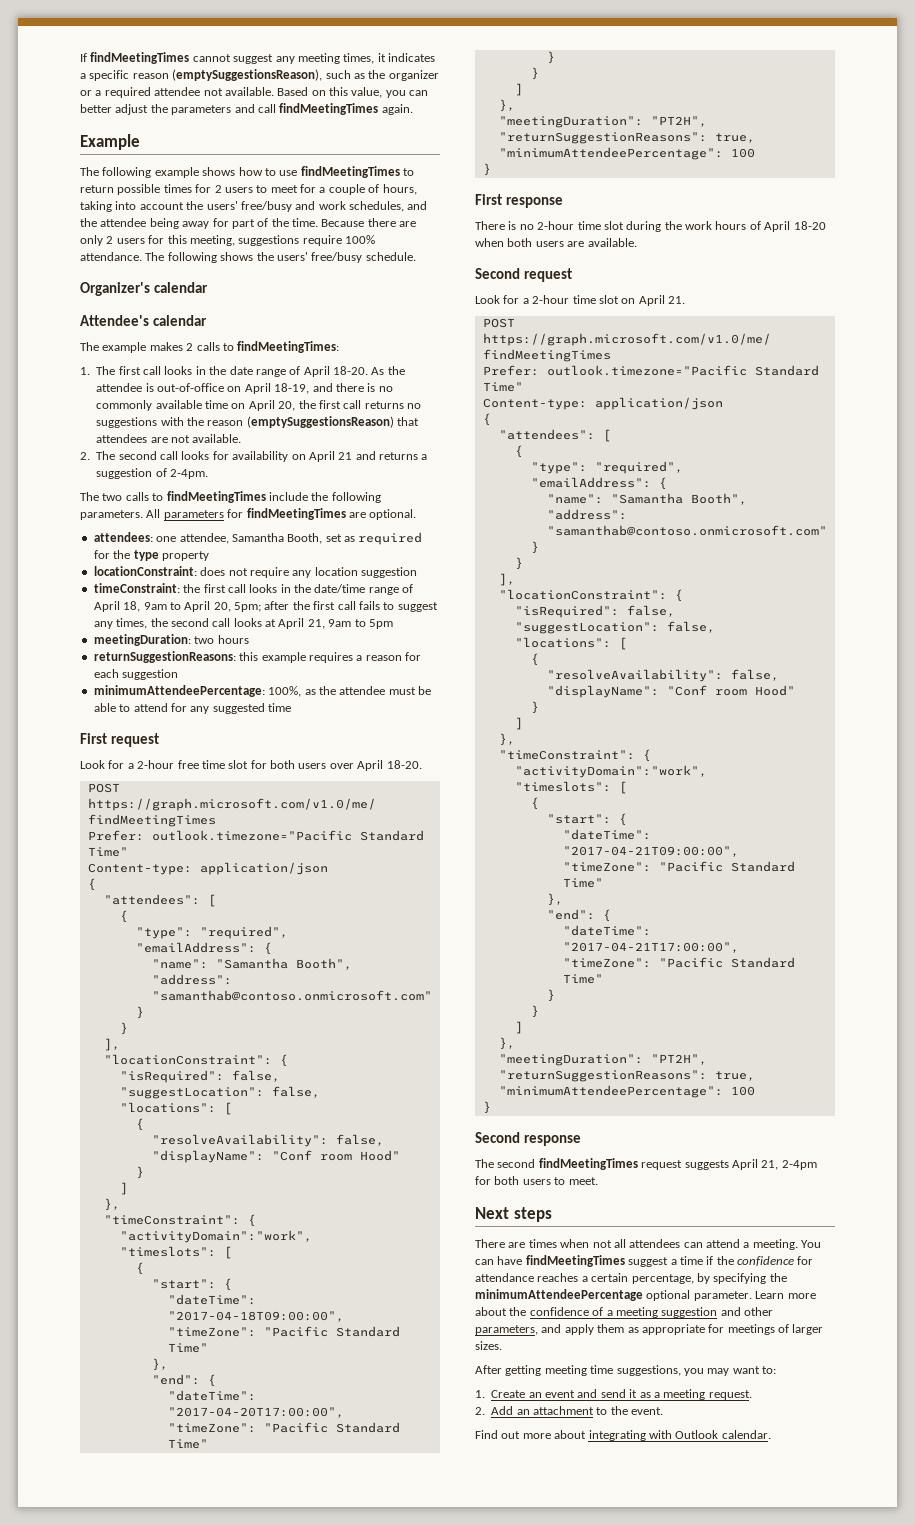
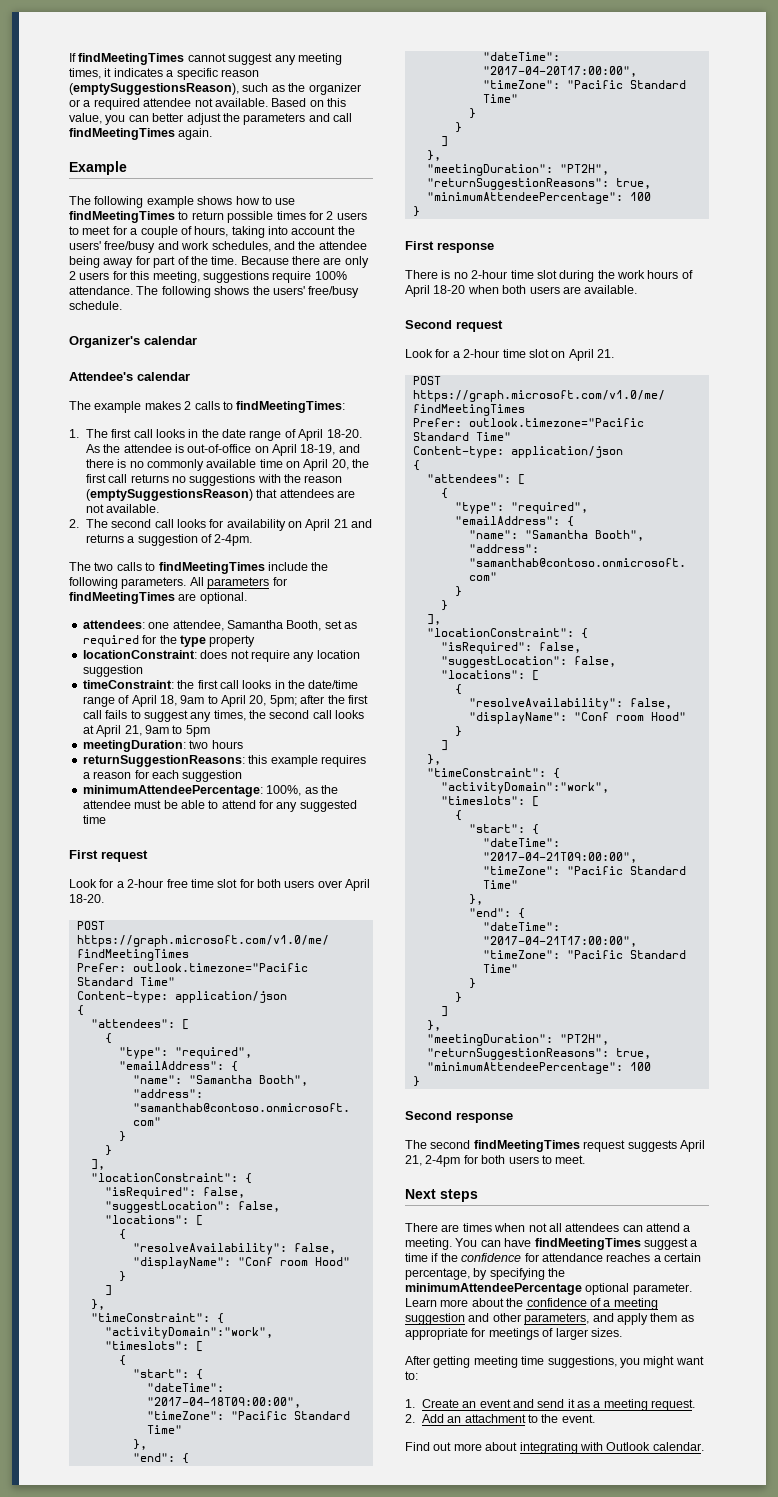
- After getting meeting time suggestions, you may want to:
+ After getting meeting time suggestions, you might want to:

